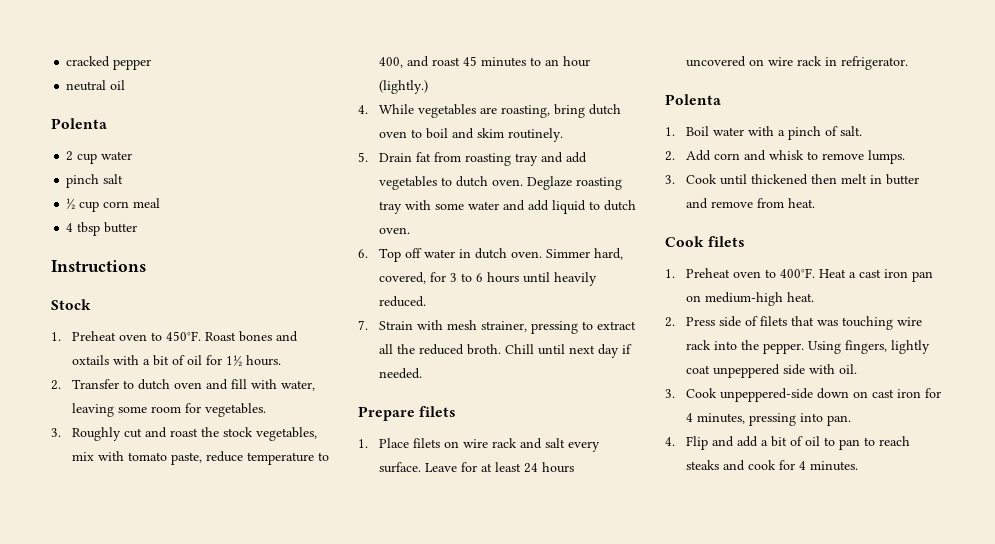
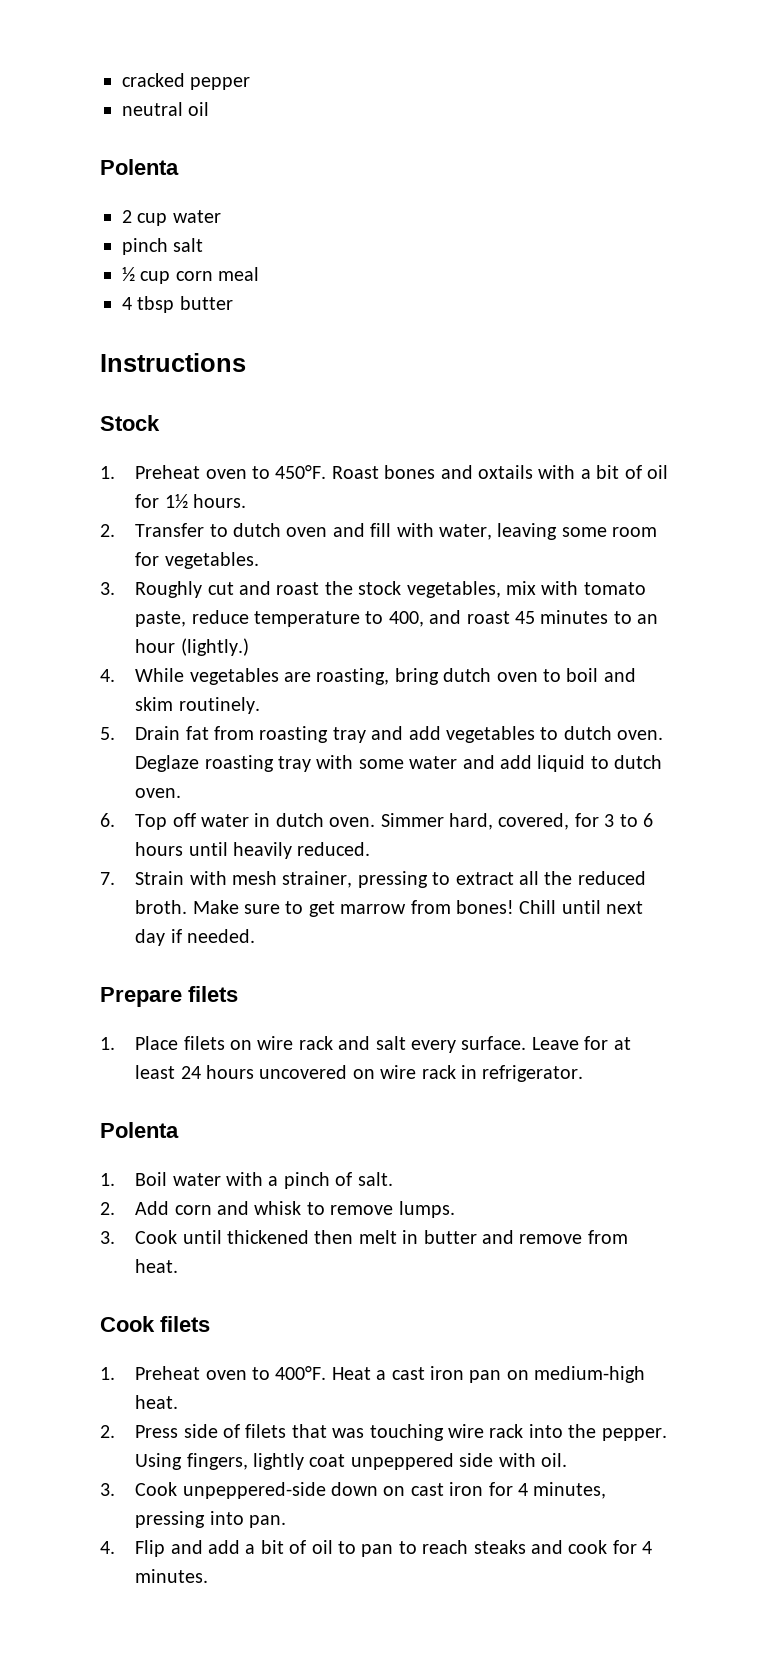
+ Make sure to get marrow from bones!

